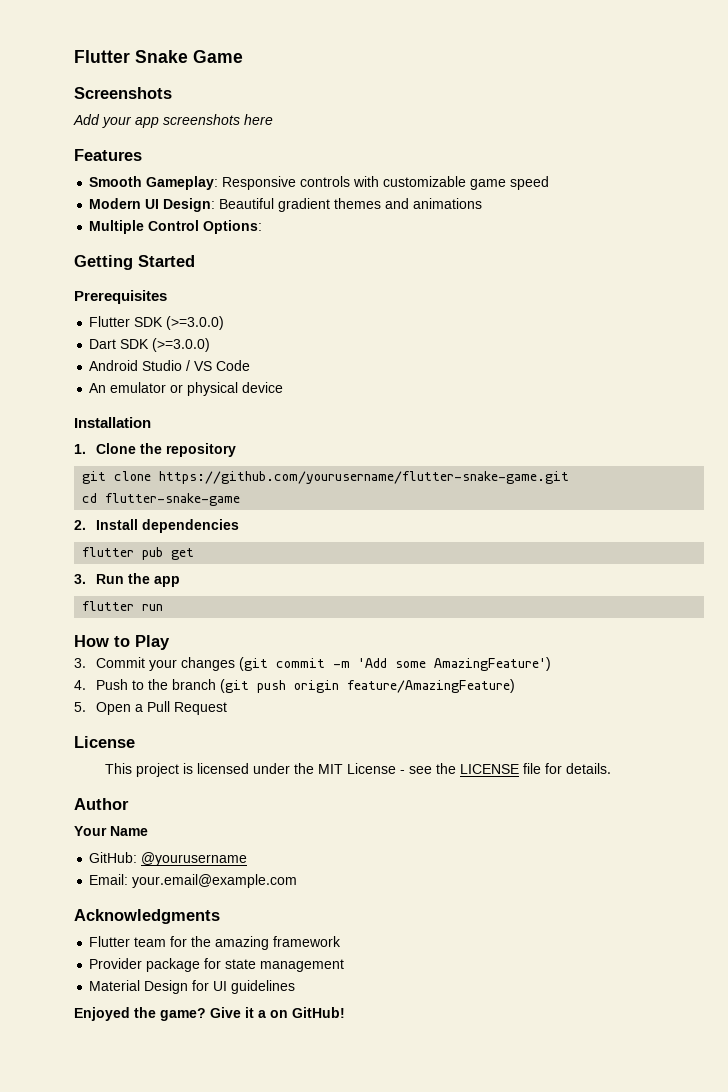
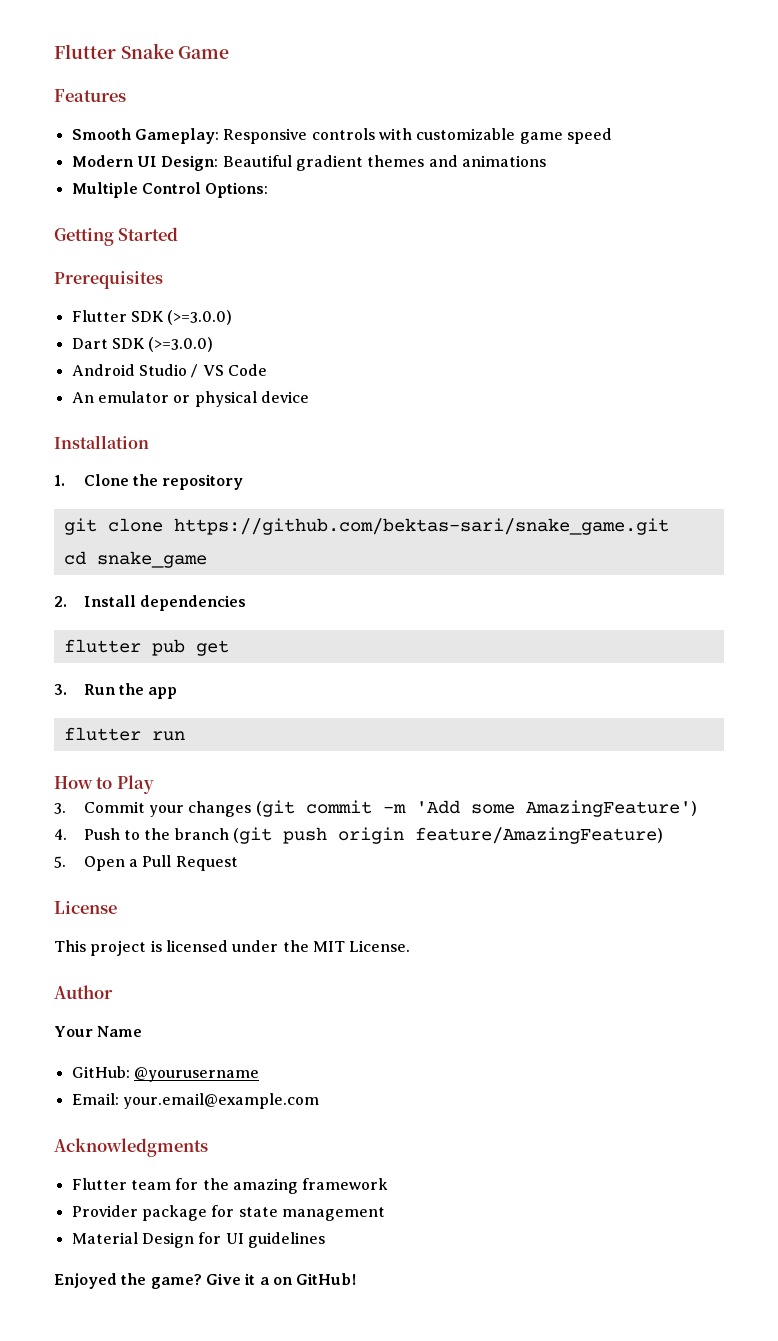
- Screenshots
- Add your app screenshots here
- git clone https://github.com/yourusername/flutter-snake-game.git
+ git clone https://github.com/bektas-sari/snake_game.git
- cd flutter-snake-game
+ cd snake_game
- This project is licensed under the MIT License - see the LICENSE file for details.
+ This project is licensed under the MIT License.

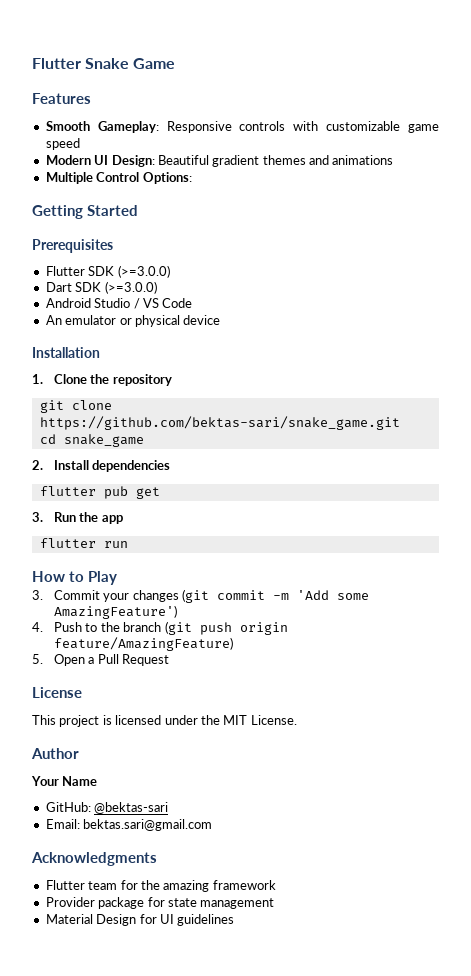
- GitHub: @yourusername
+ GitHub: @bektas-sari
- Email: your.email@example.com
+ Email: bektas.sari@gmail.com
- Enjoyed the game? Give it a on GitHub!

